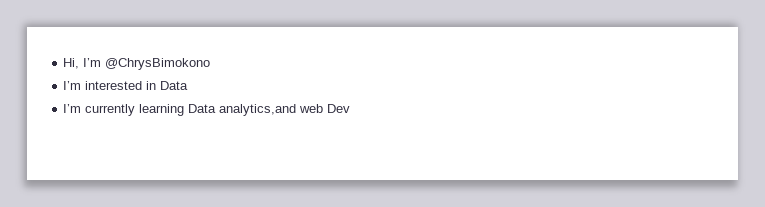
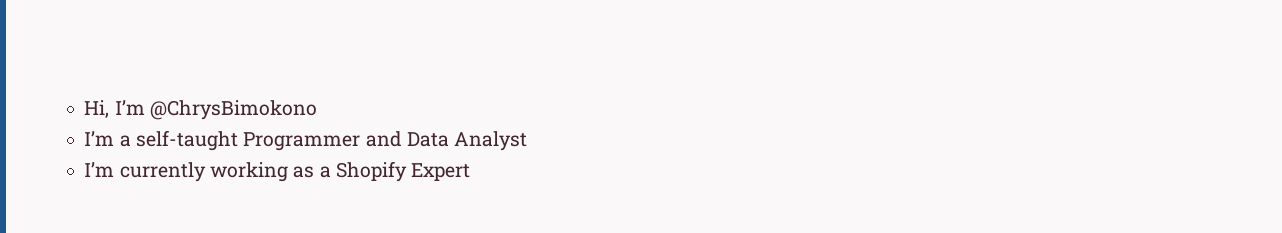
- I’m interested in Data
+ I’m a self-taught Programmer and Data Analyst
- I’m currently learning Data analytics,and web Dev
+ I’m currently working as a Shopify Expert

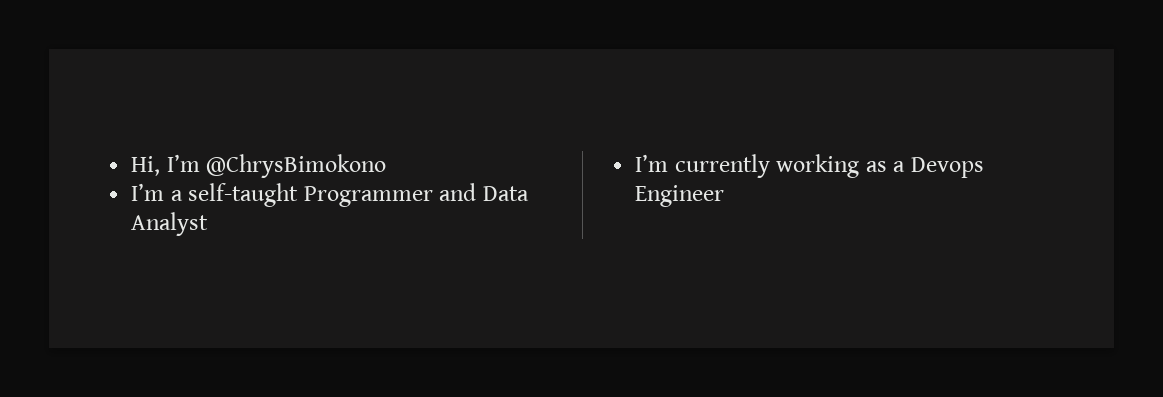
- I’m currently working as a Shopify Expert
+ I’m currently working as a Devops Engineer

